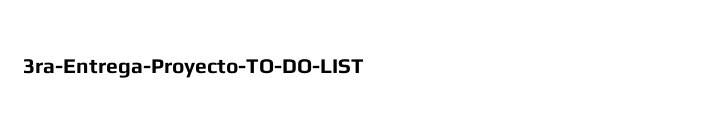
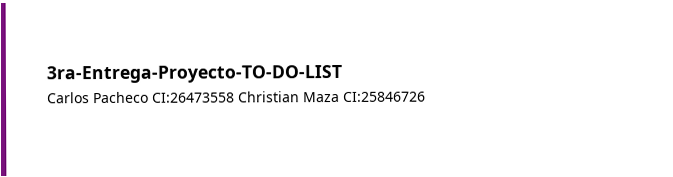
+ Carlos Pacheco CI:26473558 Christian Maza CI:25846726

